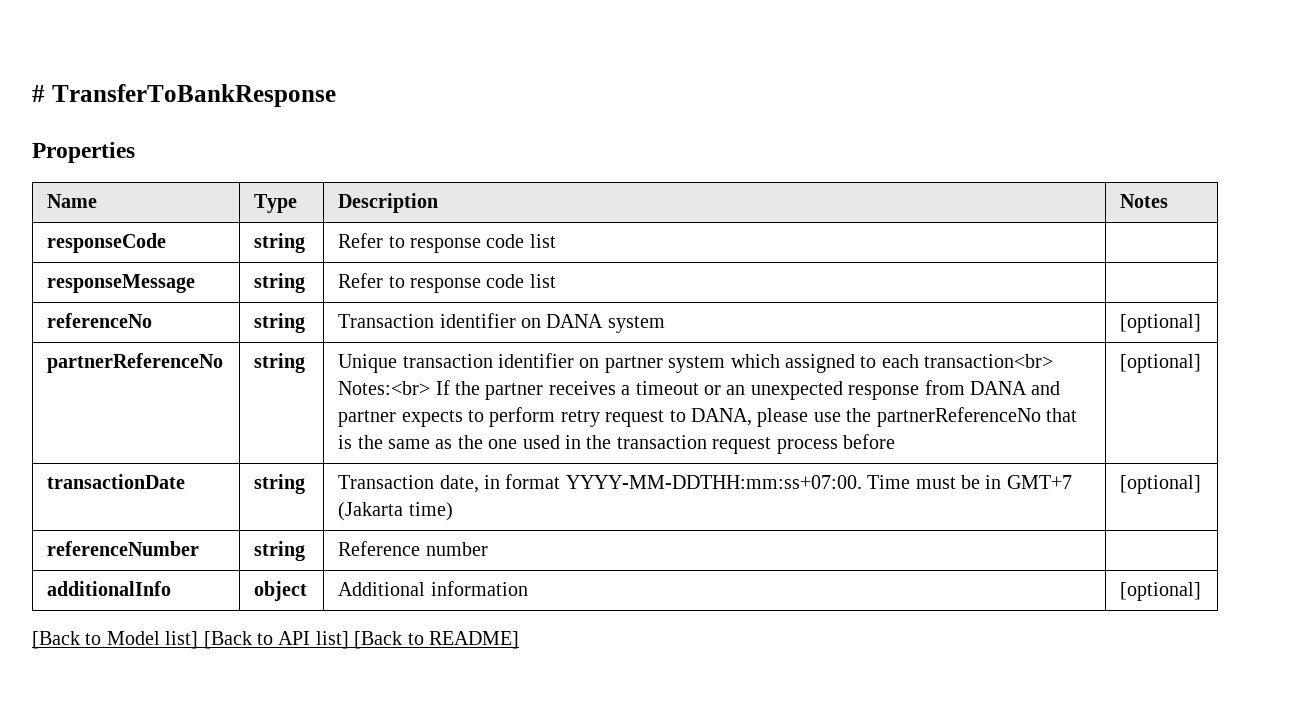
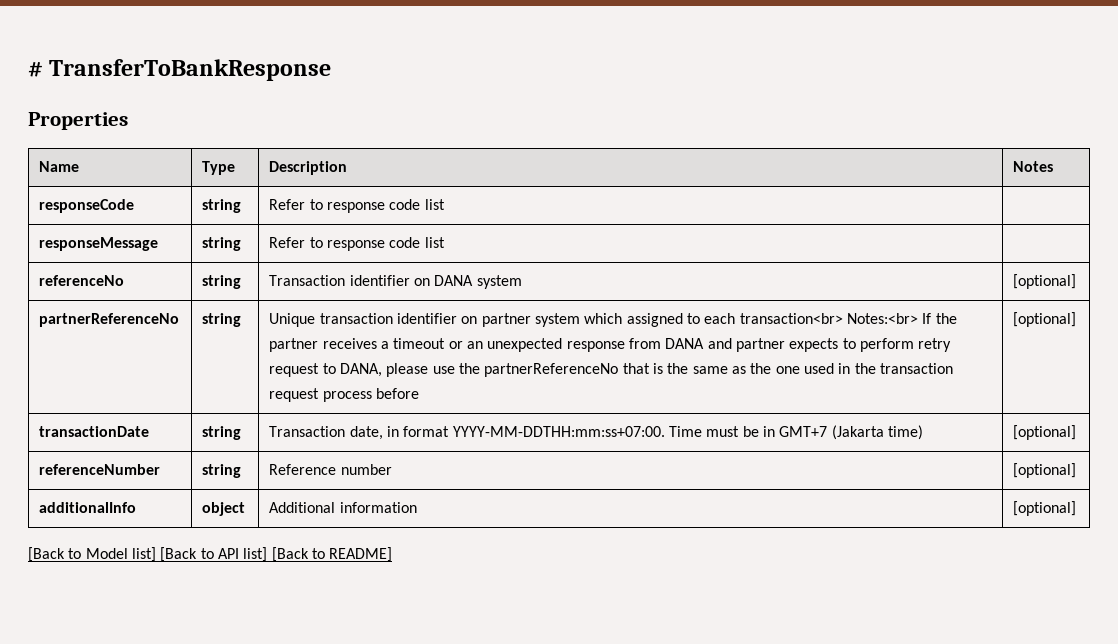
- referenceNumber | string | Reference number |
+ referenceNumber | string | Reference number | [optional]

